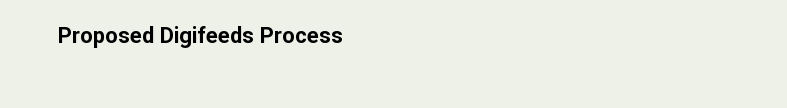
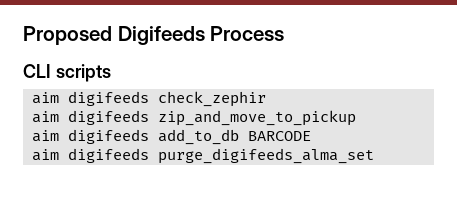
+ CLI scripts
+ aim digifeeds check_zephir
+ aim digifeeds zip_and_move_to_pickup
+ aim digifeeds add_to_db BARCODE
+ aim digifeeds purge_digifeeds_alma_set

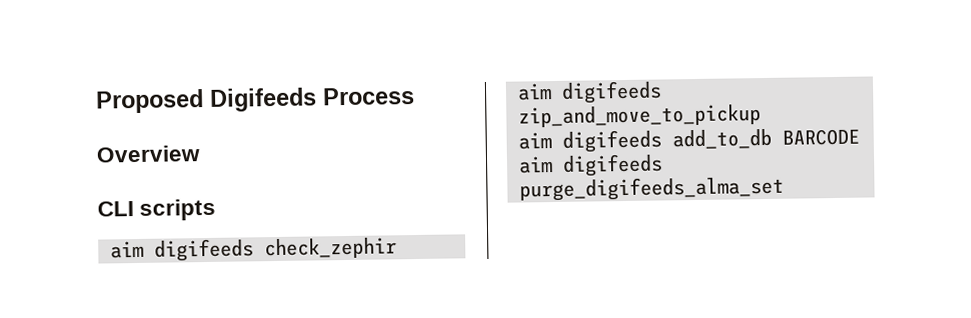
+ Overview

